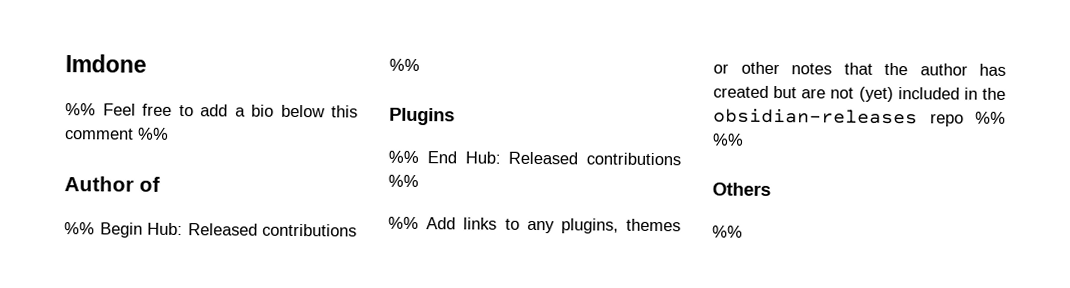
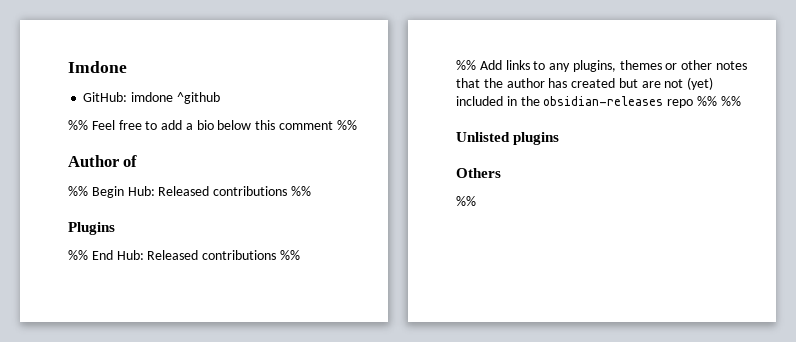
+ GitHub: imdone ^github
+ Unlisted plugins

